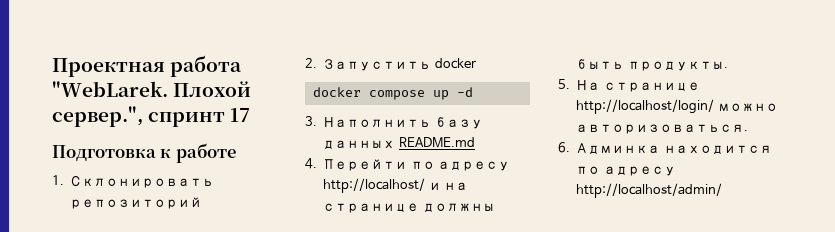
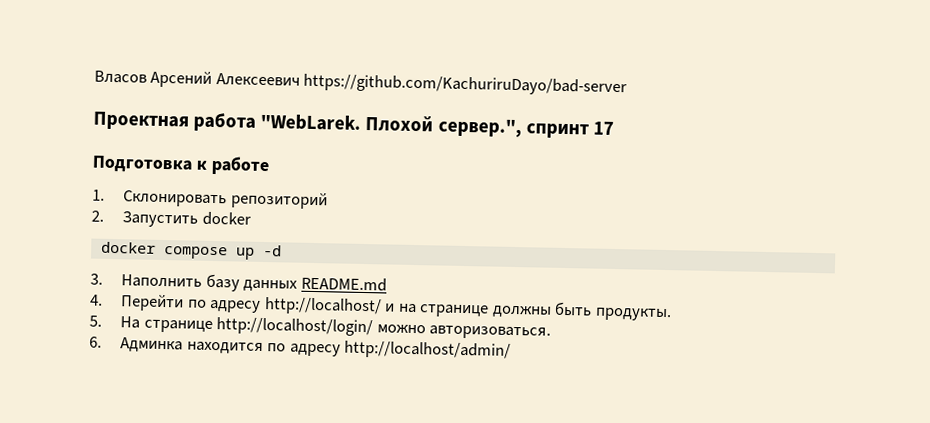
+ Власов Арсений Алексеевич https://github.com/KachuriruDayo/bad-server

